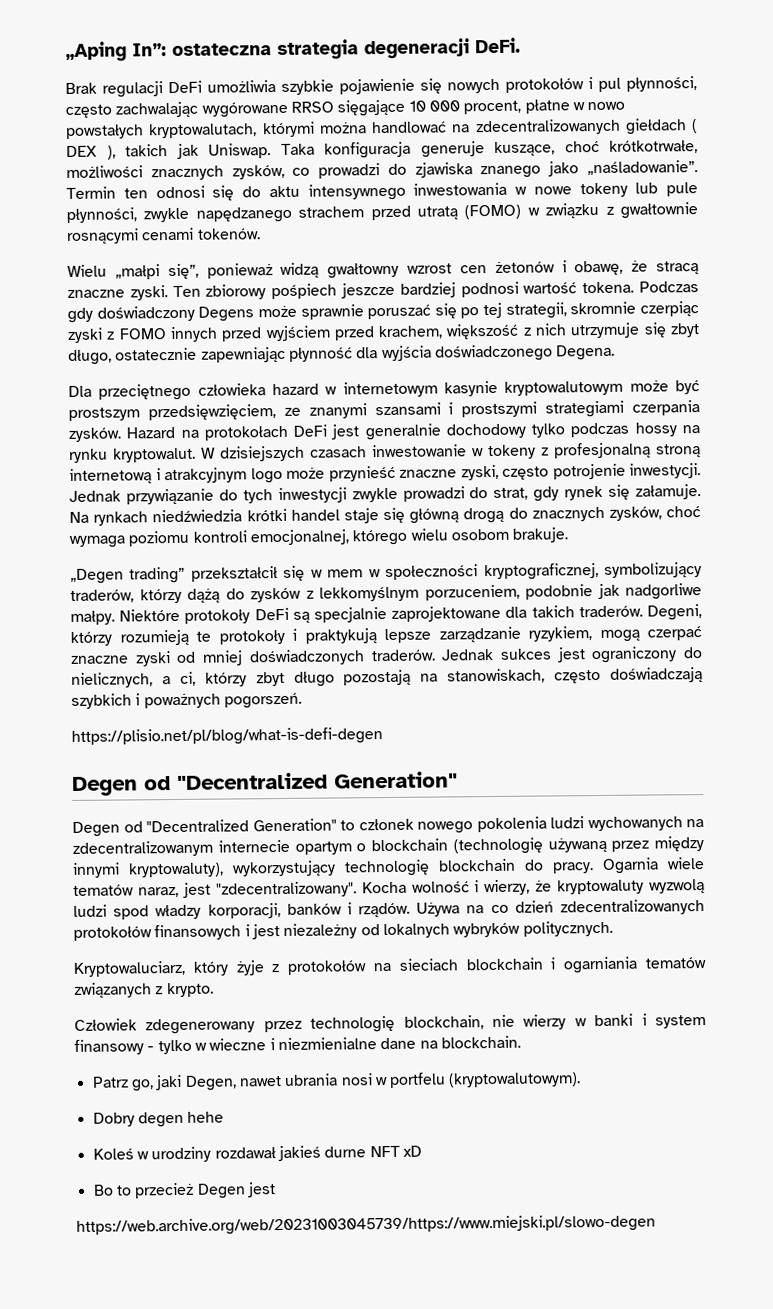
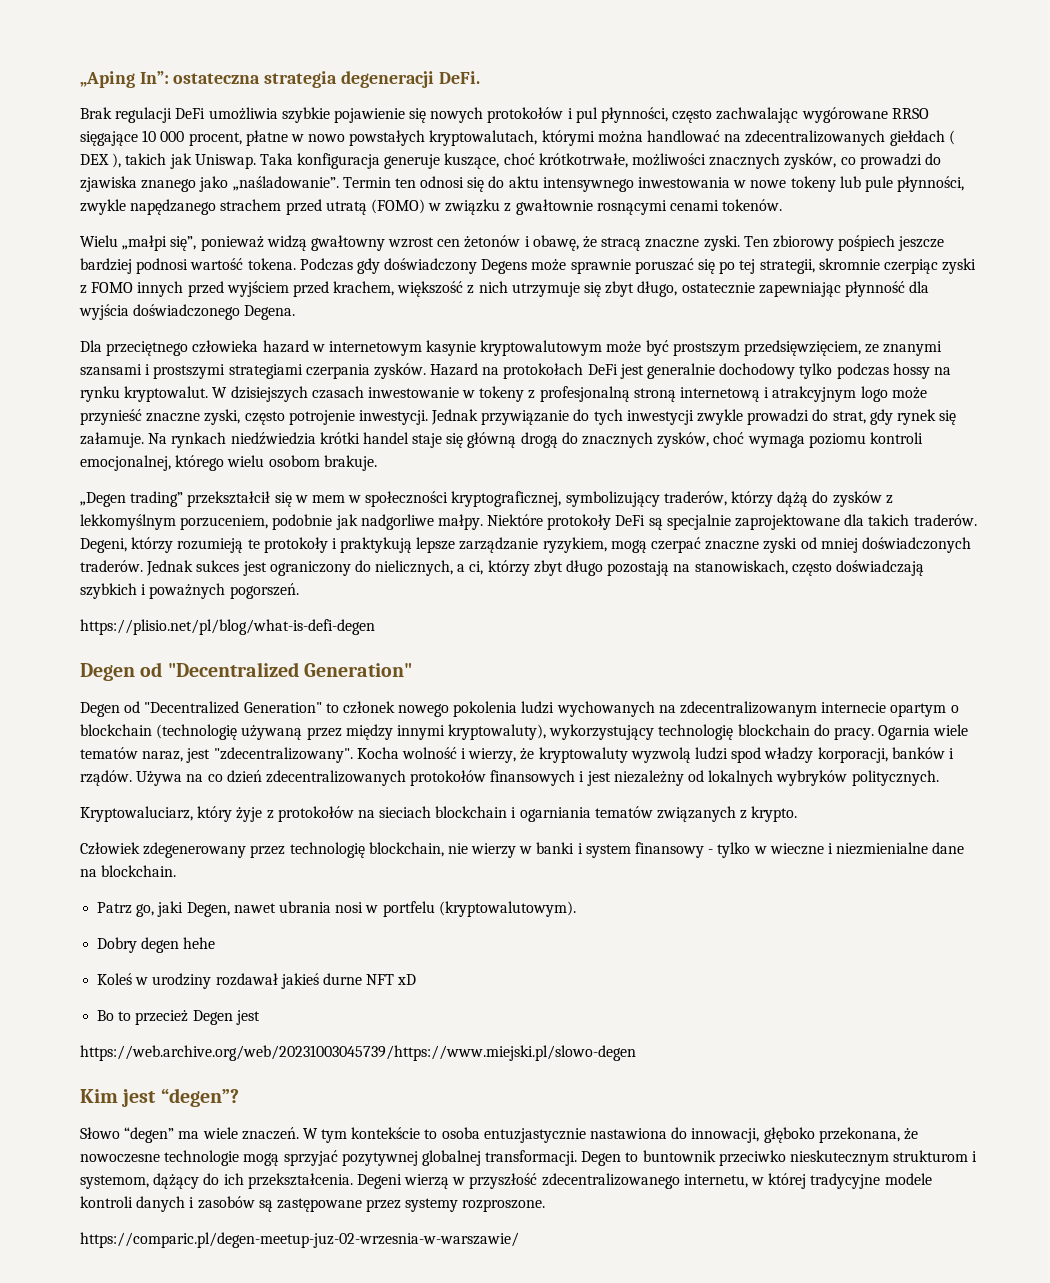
+ Kim jest “degen”?
+ Słowo “degen” ma wiele znaczeń. W tym kontekście to osoba entuzjastycznie nastawiona do innowacji, głęboko przekonana, że nowoczesne technologie mogą sprzyjać pozytywnej globalnej transformacji. Degen to buntownik przeciwko nieskutecznym strukturom i systemom, dążący do ich przekształcenia. Degeni wierzą w przyszłość zdecentralizowanego internetu, w której tradycyjne modele kontroli danych i zasobów są zastępowane przez systemy rozproszone.
+ https://comparic.pl/degen-meetup-juz-02-wrzesnia-w-warszawie/

